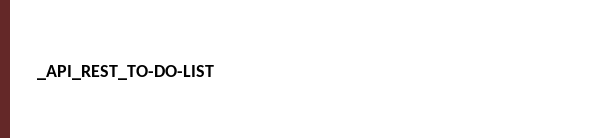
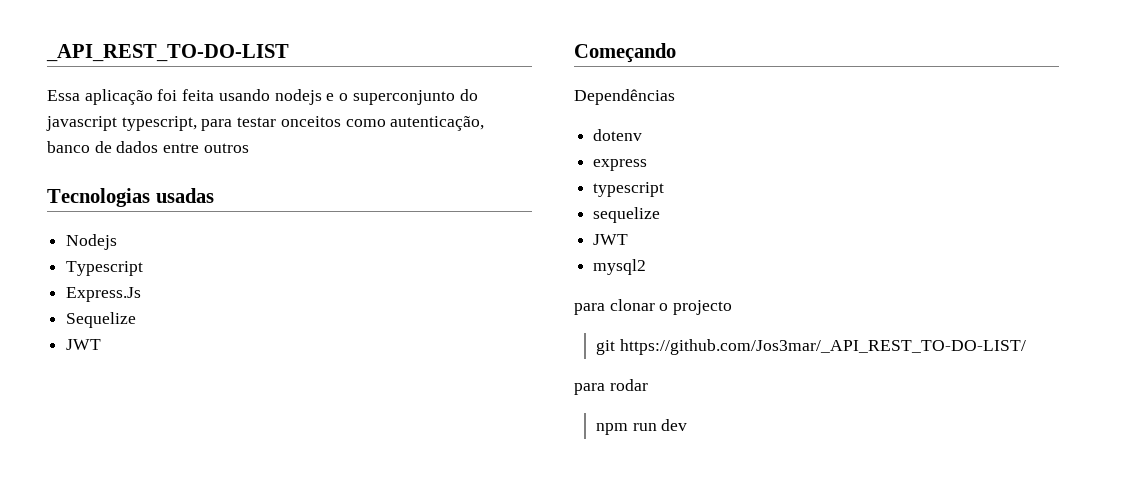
+ Essa aplicação foi feita usando nodejs e o superconjunto do javascript typescript, para testar onceitos como autenticação, banco de dados entre outros
+ Tecnologias usadas
+ Nodejs
+ Typescript
+ Express.Js
+ Sequelize
+ JWT
+ Começando
+ Dependências
+ dotenv
+ express
+ typescript
+ sequelize
+ JWT
+ mysql2
+ para clonar o projecto
+ git https://github.com/Jos3mar/_API_REST_TO-DO-LIST/
+ para rodar
+ npm run dev

